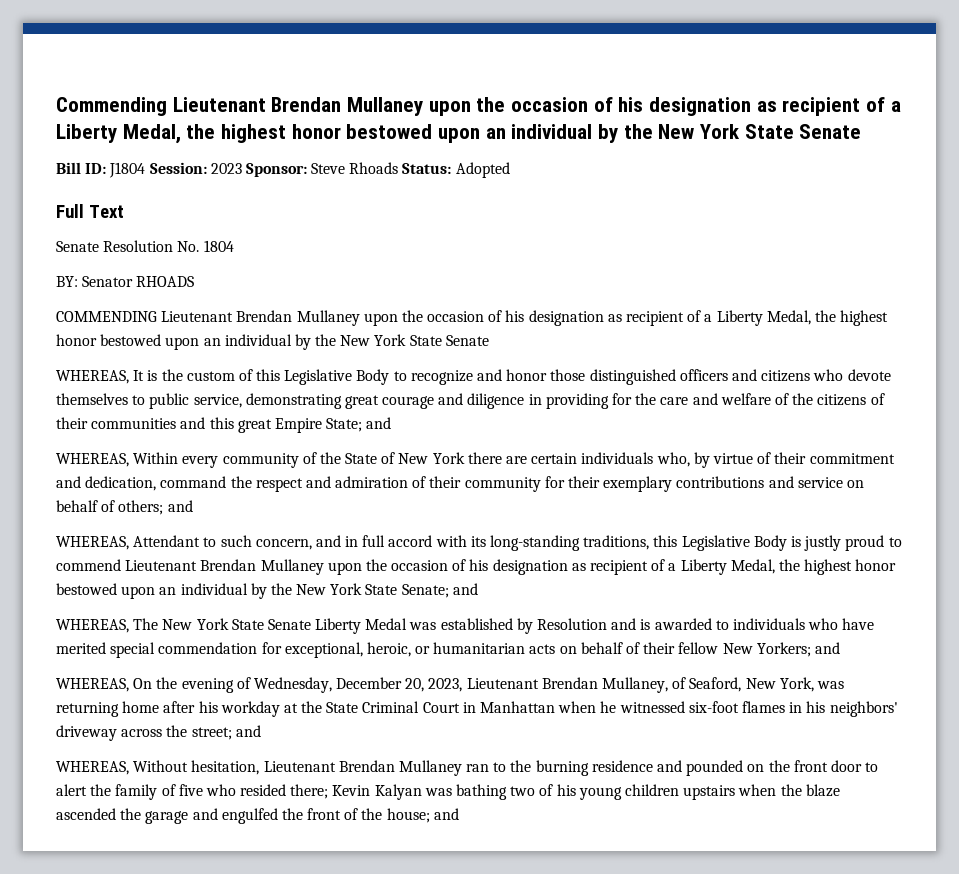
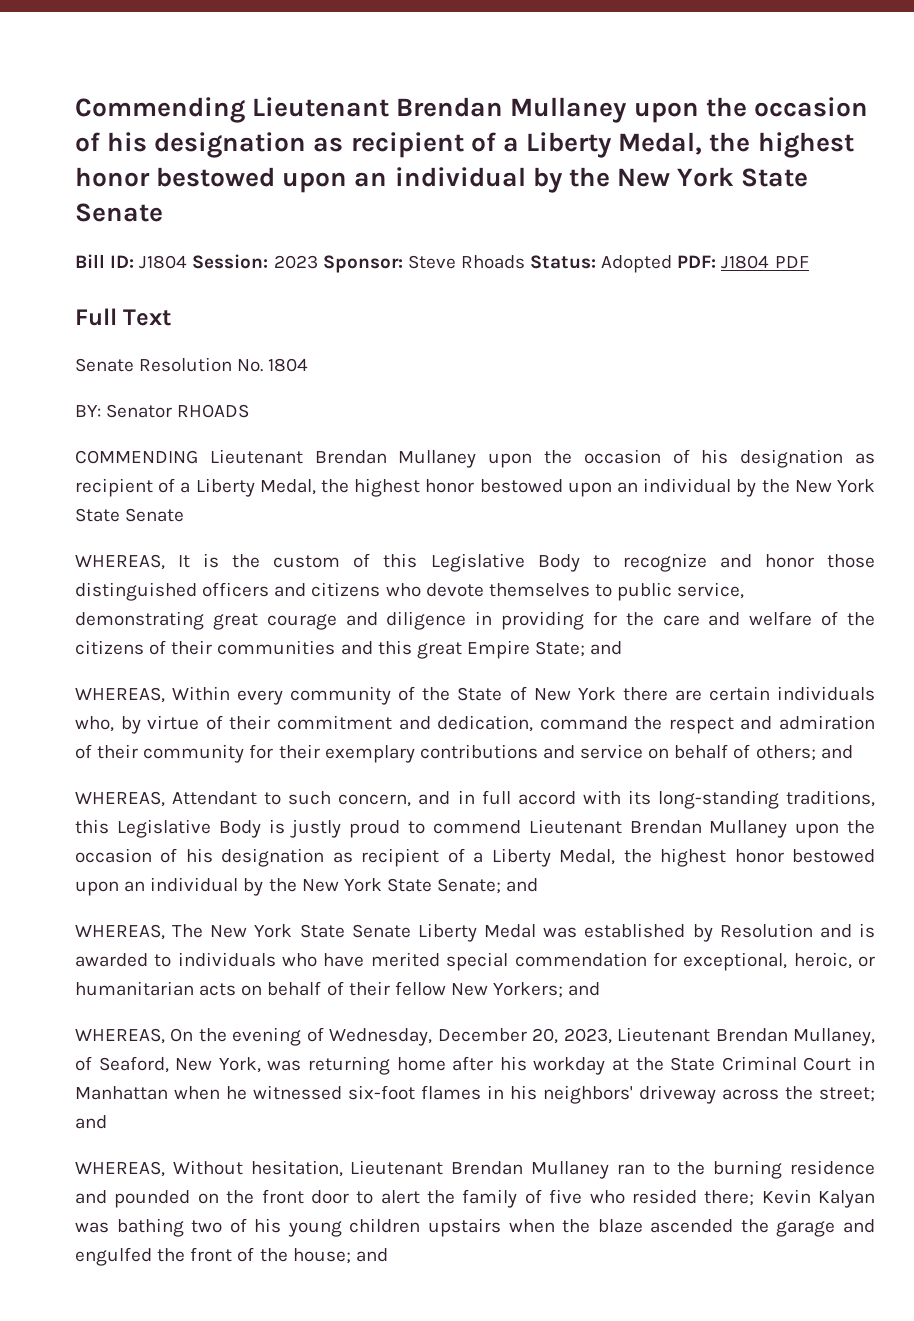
- Bill ID: J1804 Session: 2023 Sponsor: Steve Rhoads Status: Adopted
+ Bill ID: J1804 Session: 2023 Sponsor: Steve Rhoads Status: Adopted PDF: J1804 PDF

